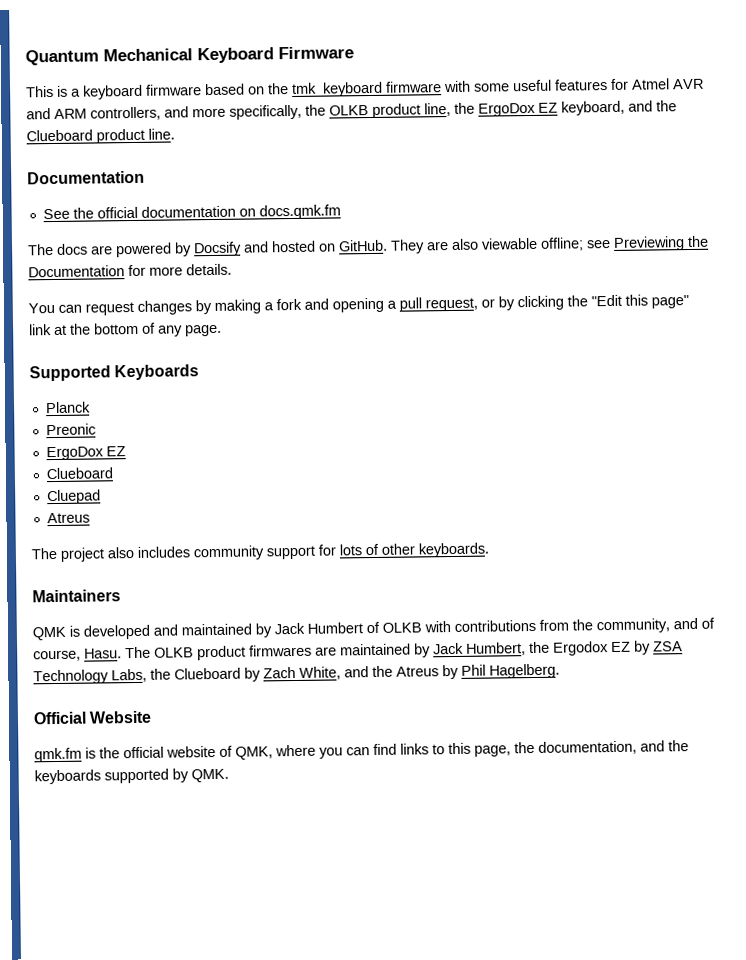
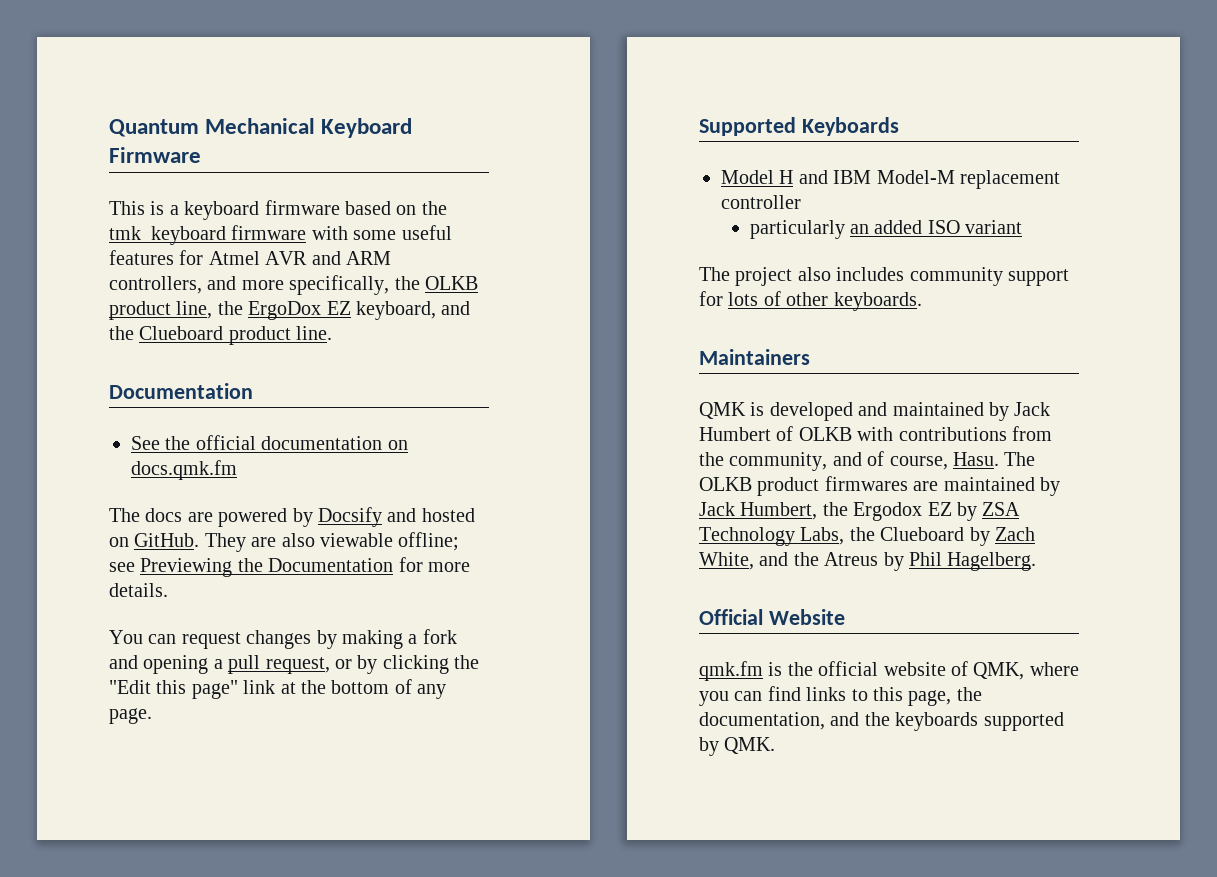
- Planck
- Preonic
- ErgoDox EZ
- Clueboard
- Cluepad
- Atreus
+ Model H and IBM Model-M replacement controller
+ particularly an added ISO variant

